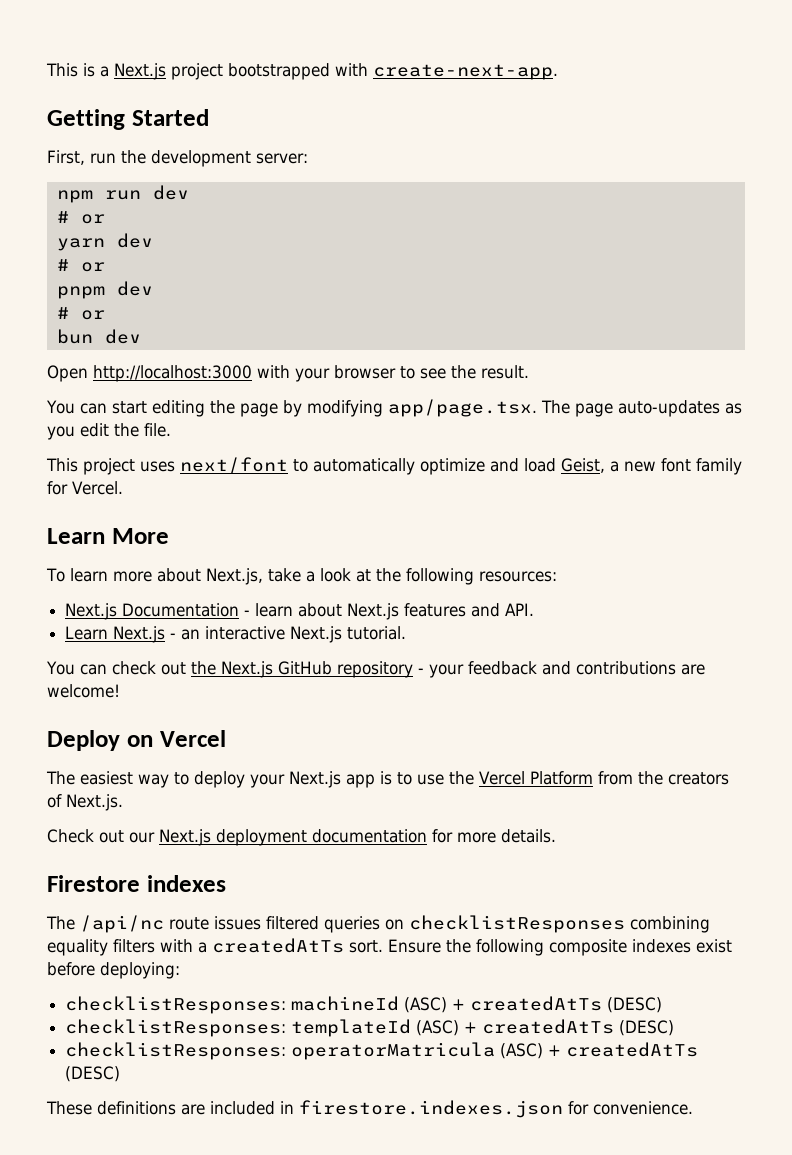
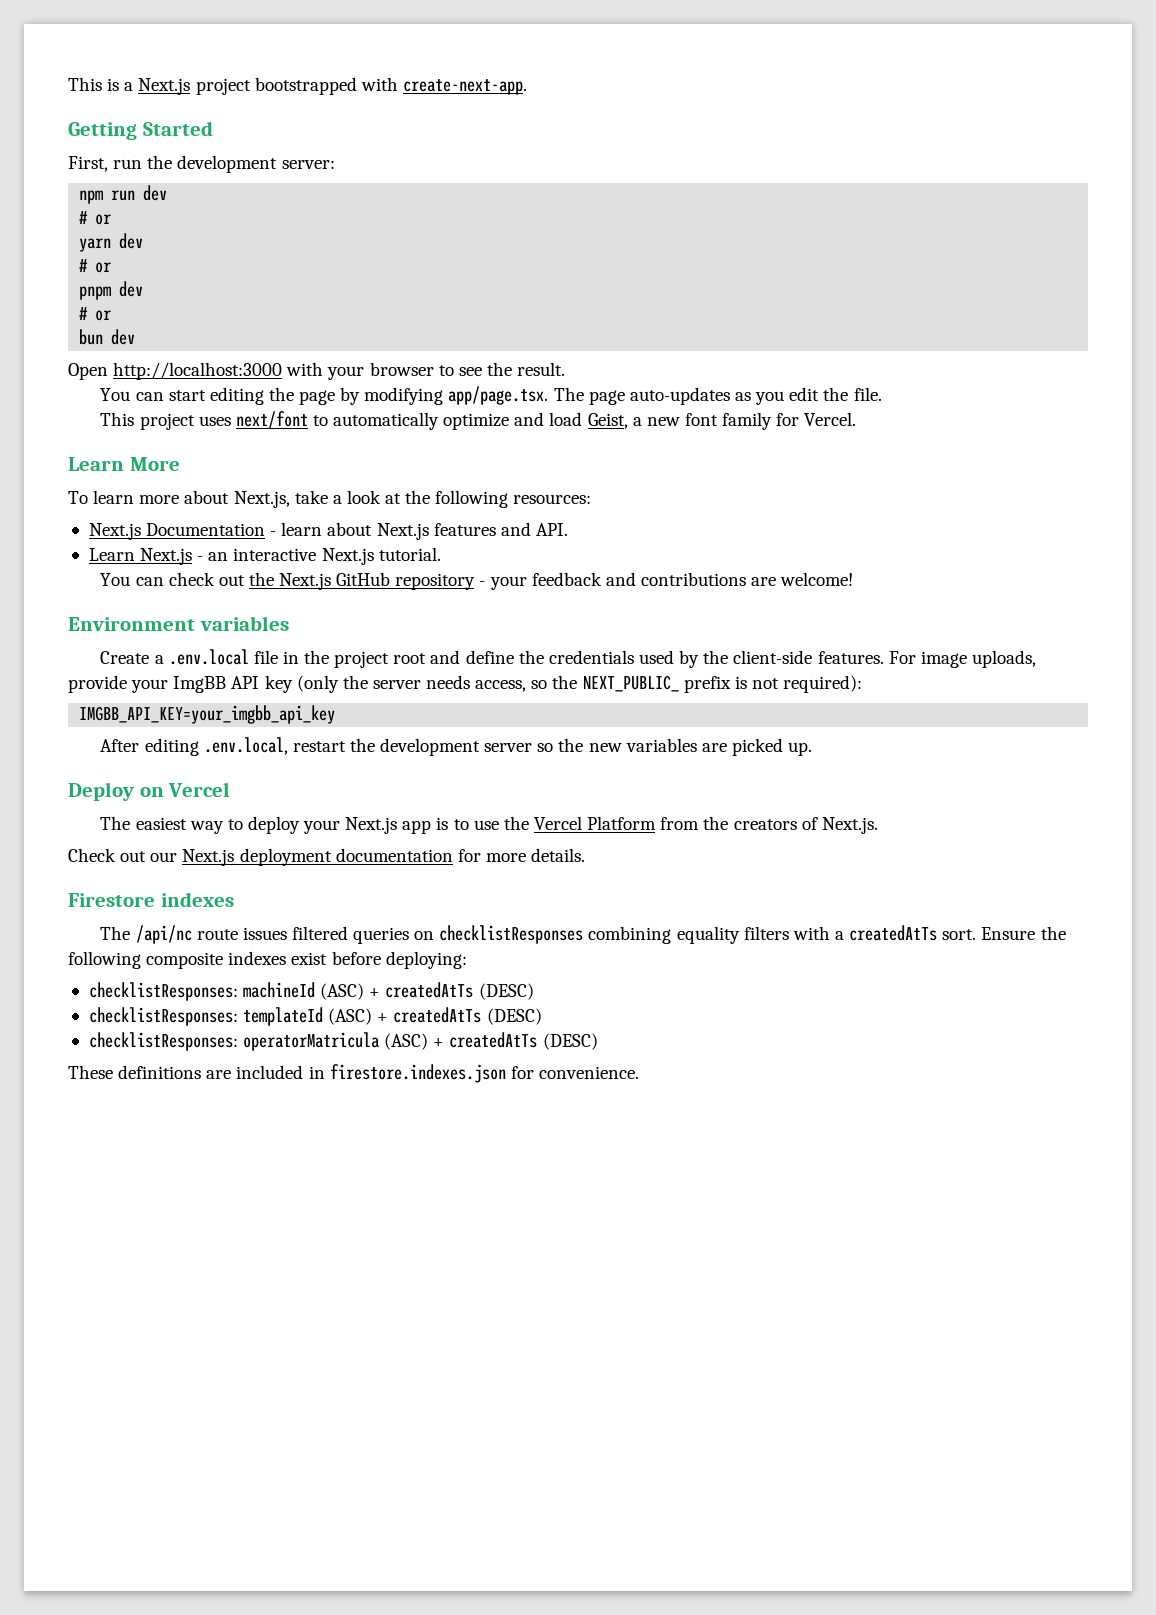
+ Environment variables
+ Create a .env.local file in the project root and define the credentials used by the client-side features. For image uploads, provide your ImgBB API key (only the server needs access, so the NEXT_PUBLIC_ prefix is not required):
+ IMGBB_API_KEY=your_imgbb_api_key
+ After editing .env.local, restart the development server so the new variables are picked up.

